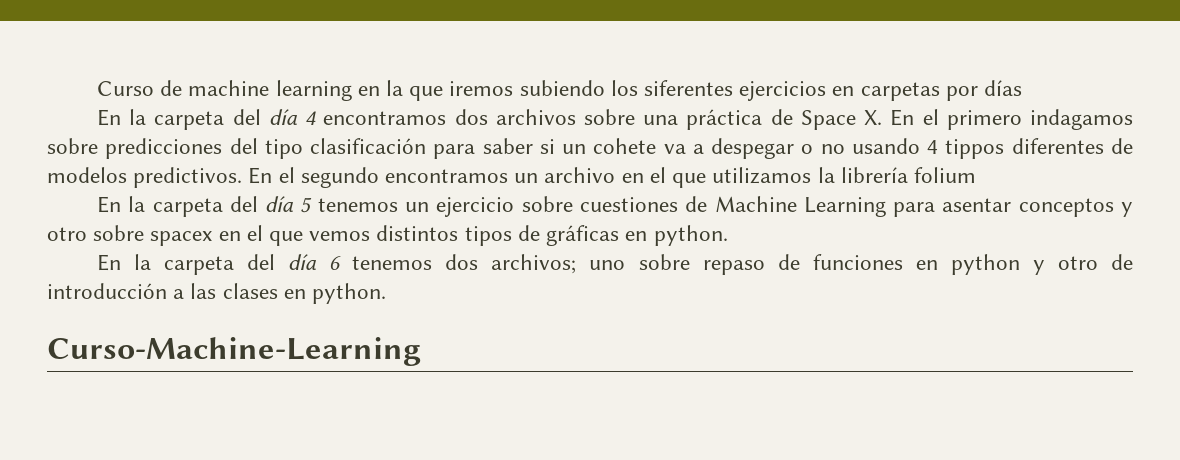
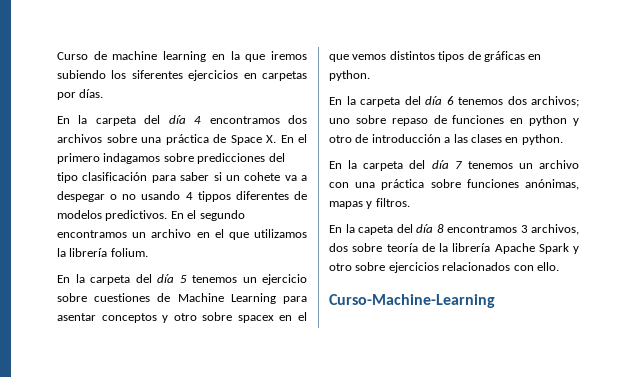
- Curso de machine learning en la que iremos subiendo los siferentes ejercicios en carpetas por días
+ Curso de machine learning en la que iremos subiendo los siferentes ejercicios en carpetas por días.
- En el segundo encontramos un archivo en el que utilizamos la librería folium
+ En el segundo encontramos un archivo en el que utilizamos la librería folium.
+ En la carpeta del día 7 tenemos un archivo con una práctica sobre funciones anónimas, mapas y filtros.
+ En la capeta del día 8 encontramos 3 archivos, dos sobre teoría de la librería Apache Spark y otro sobre ejercicios relacionados con ello.

